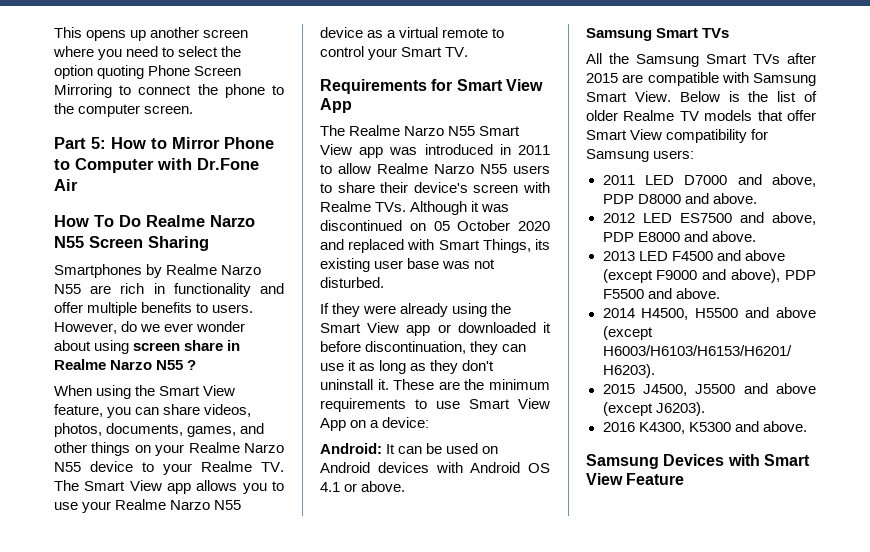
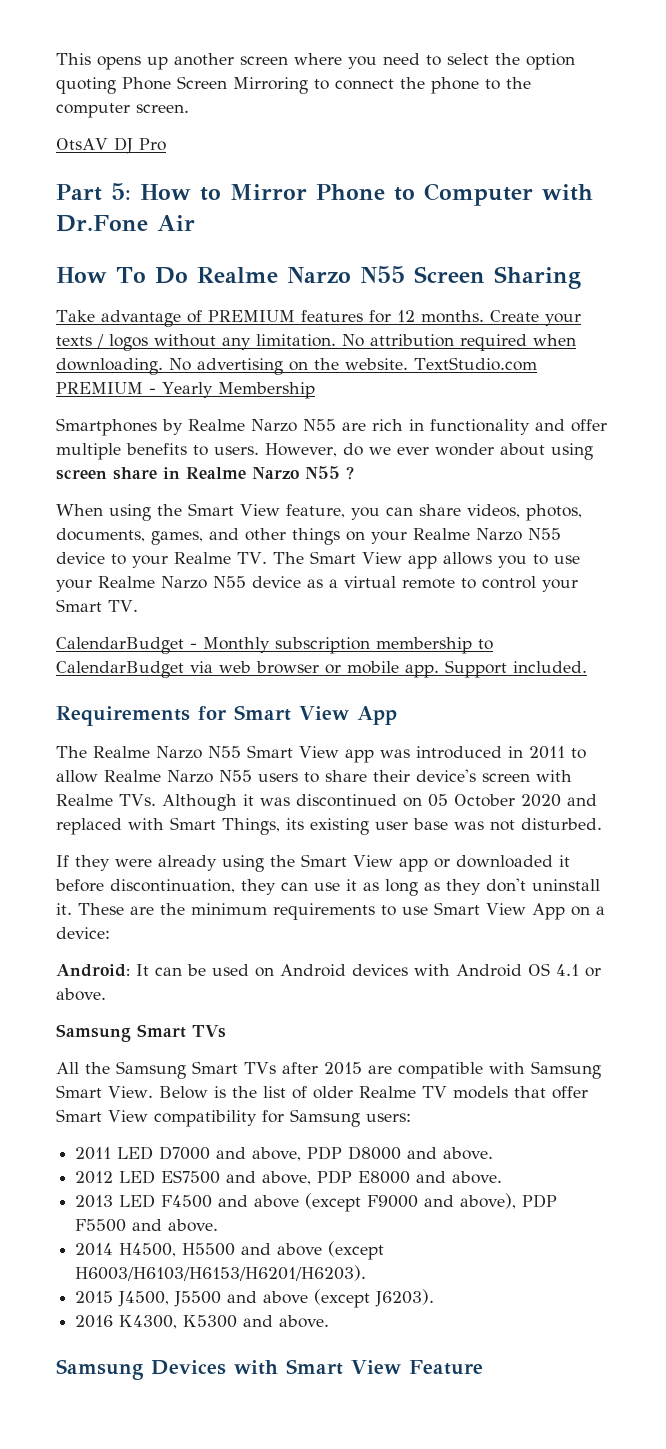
+ OtsAV DJ Pro
+ Take advantage of PREMIUM features for 12 months. Create your texts / logos without any limitation. No attribution required when downloading. No advertising on the website. TextStudio.com PREMIUM - Yearly Membership
+ CalendarBudget - Monthly subscription membership to CalendarBudget via web browser or mobile app. Support included.

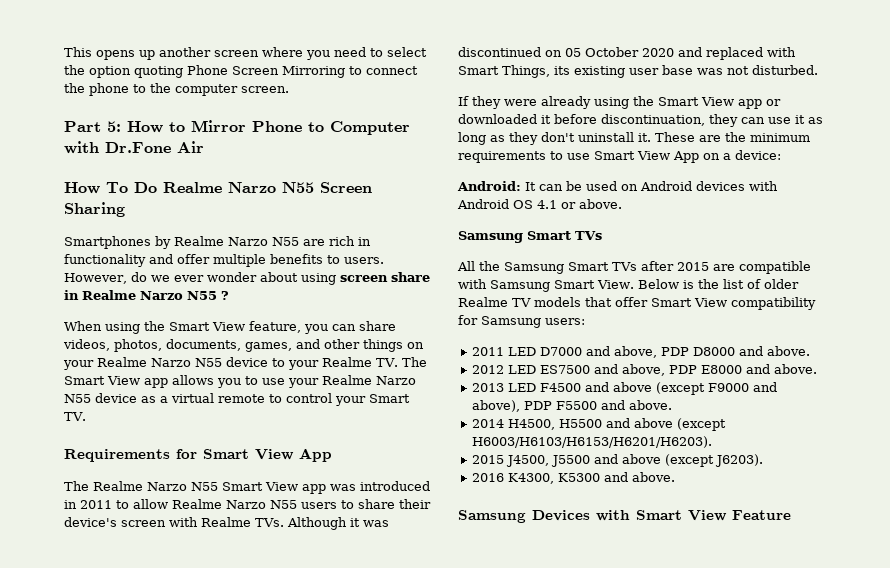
- OtsAV DJ Pro
- Take advantage of PREMIUM features for 12 months. Create your texts / logos without any limitation. No attribution required when downloading. No advertising on the website. TextStudio.com PREMIUM - Yearly Membership
- CalendarBudget - Monthly subscription membership to CalendarBudget via web browser or mobile app. Support included.

